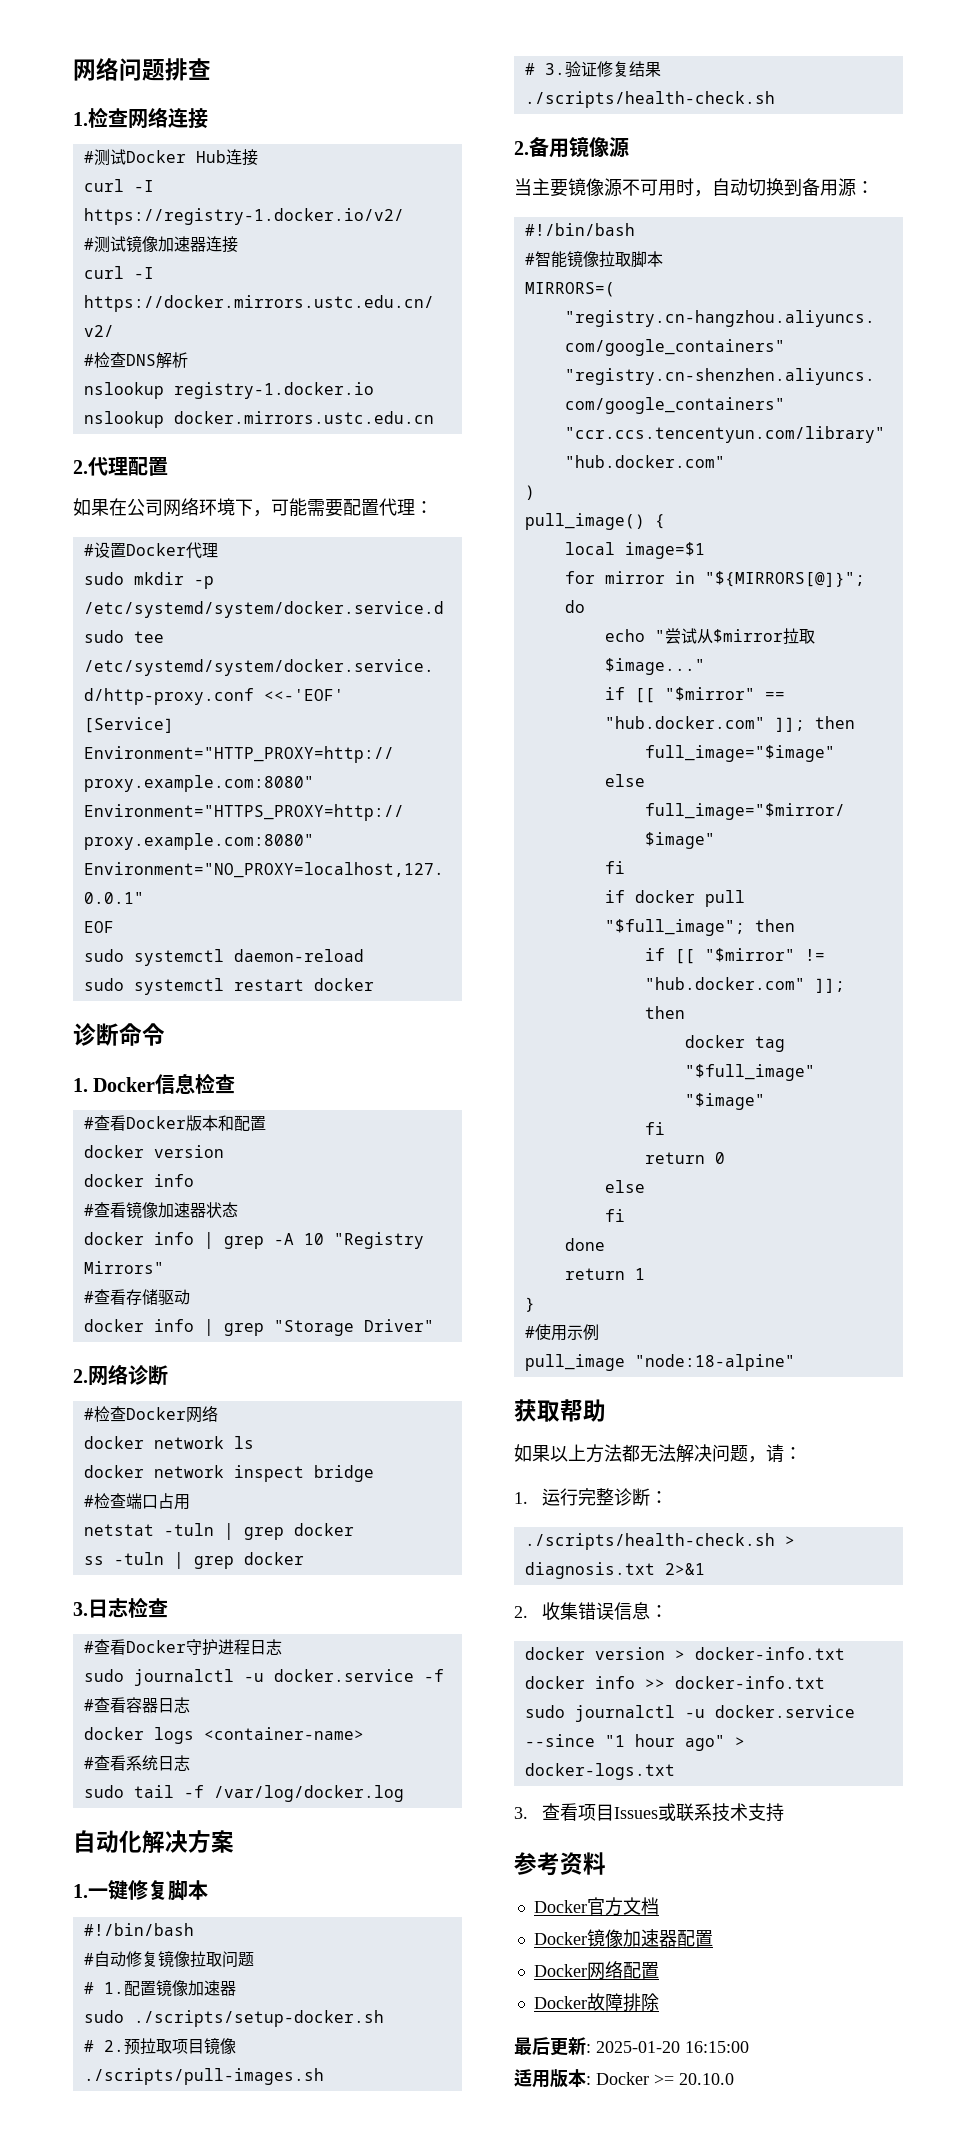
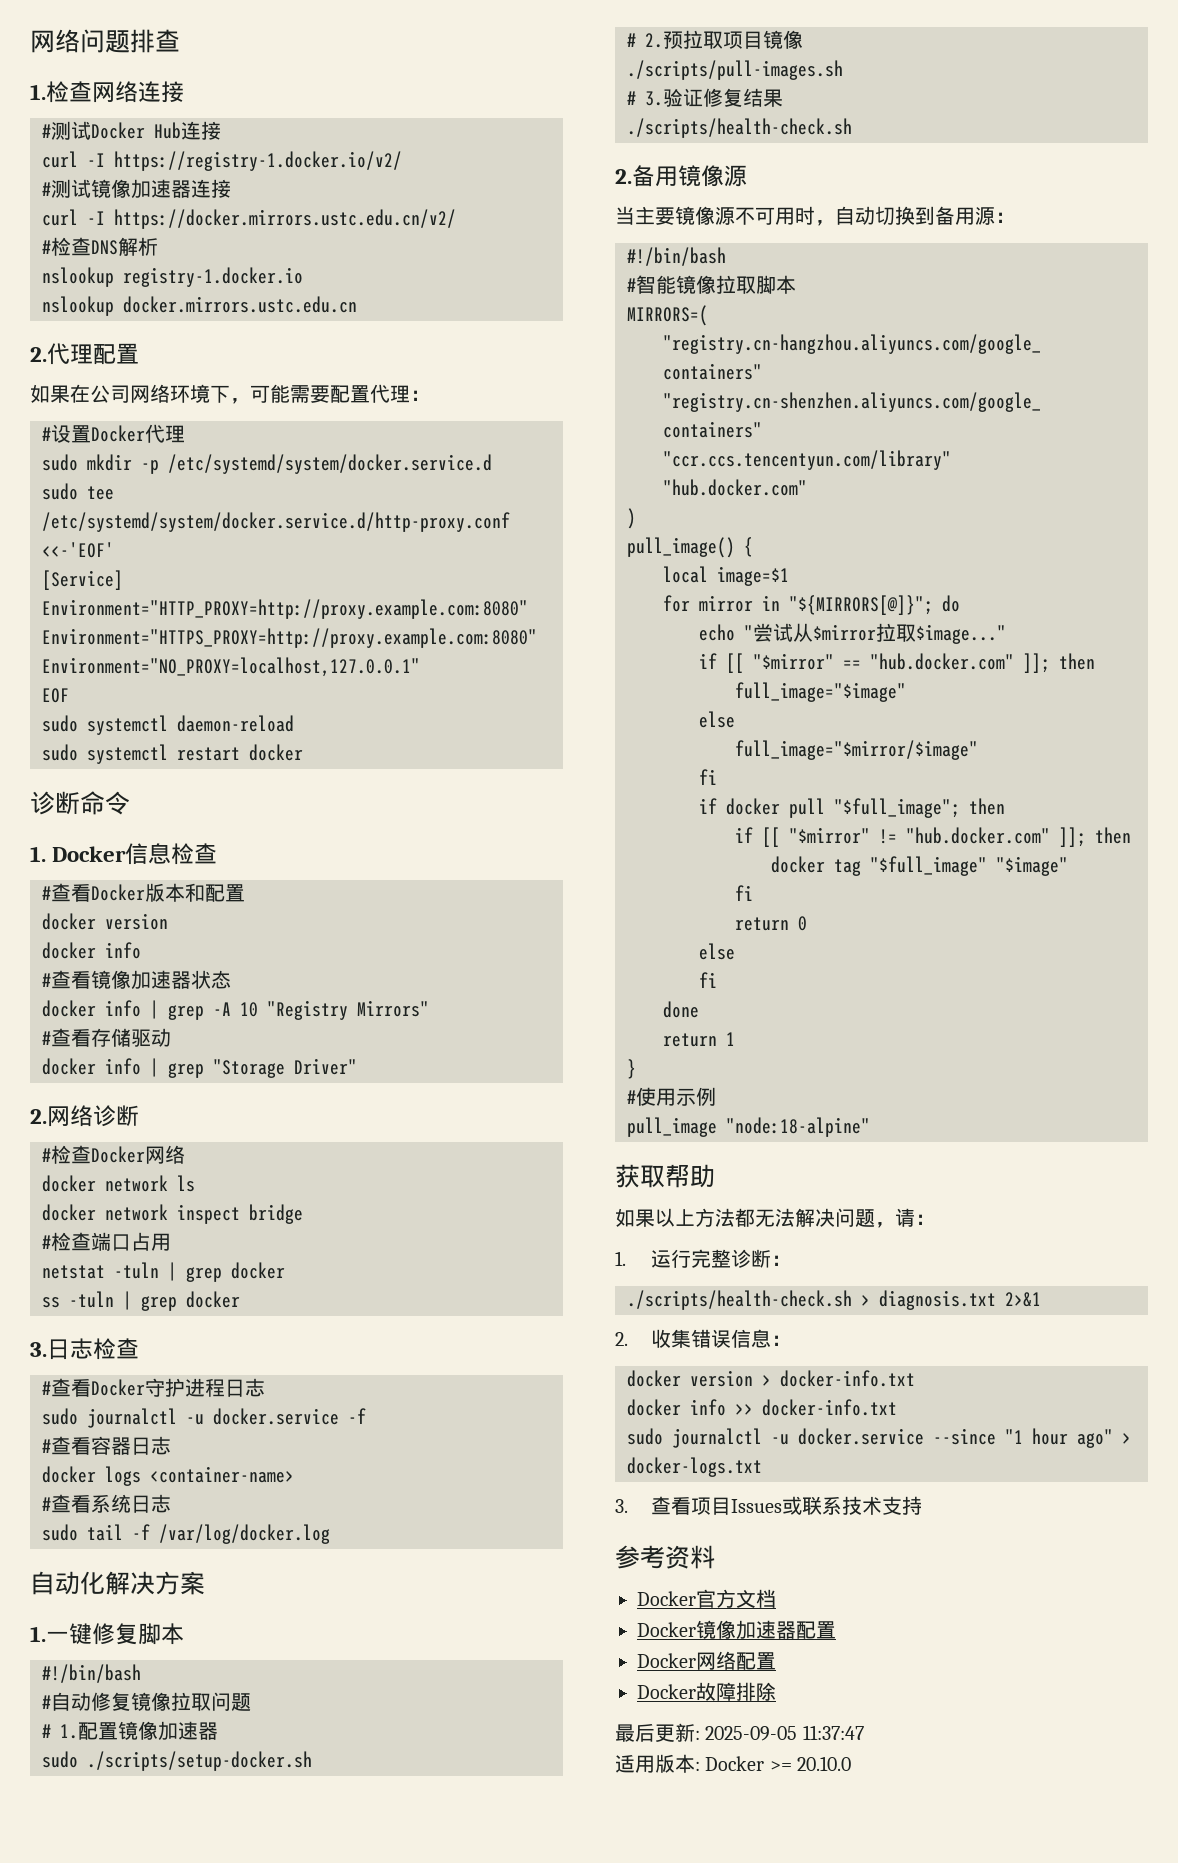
- 最后更新: 2025-01-20 16:15:00
+ 最后更新: 2025-09-05 11:37:47

